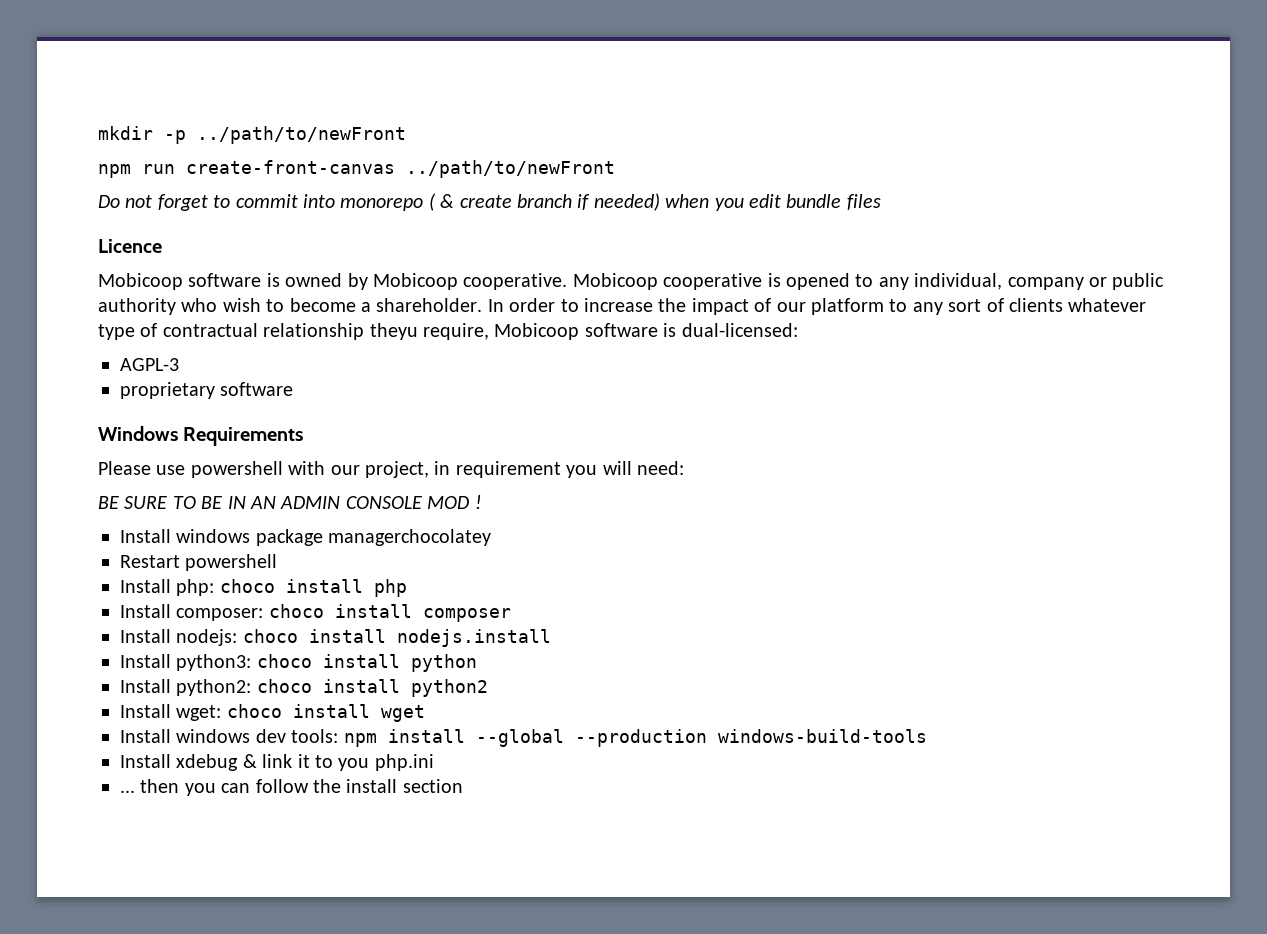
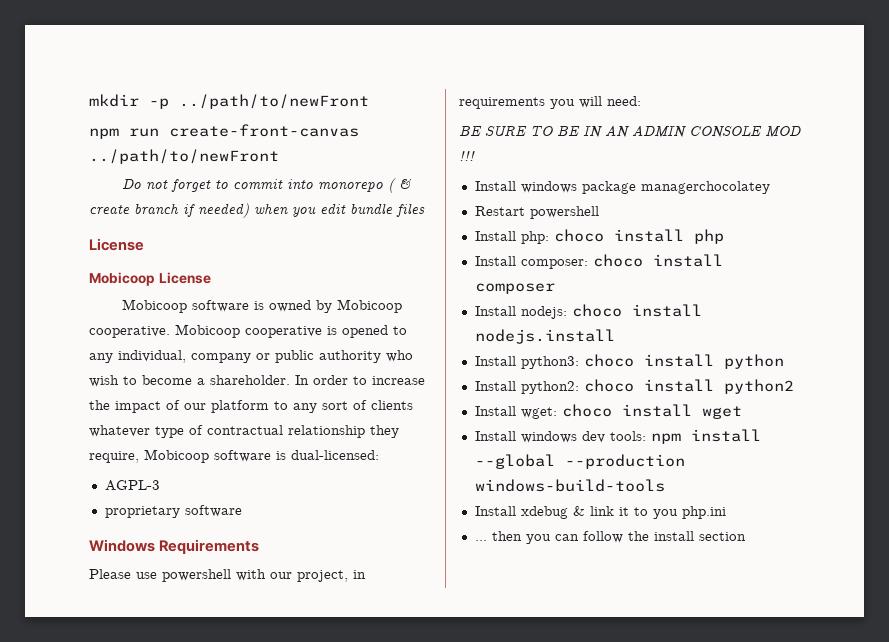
  Do not forget to commit into monorepo ( & create branch if needed) when you edit bundle files
- Licence
+ License
+ Mobicoop License
- In order to increase the impact of our platform to any sort of clients whatever type of contractual relationship theyu require, Mobicoop software is dual-licensed:
+ In order to increase the impact of our platform to any sort of clients whatever type of contractual relationship they require, Mobicoop software is dual-licensed:
- Please use powershell with our project, in requirement you will need:
+ Please use powershell with our project, in requirements you will need:
- BE SURE TO BE IN AN ADMIN CONSOLE MOD !
+ BE SURE TO BE IN AN ADMIN CONSOLE MOD !!!

